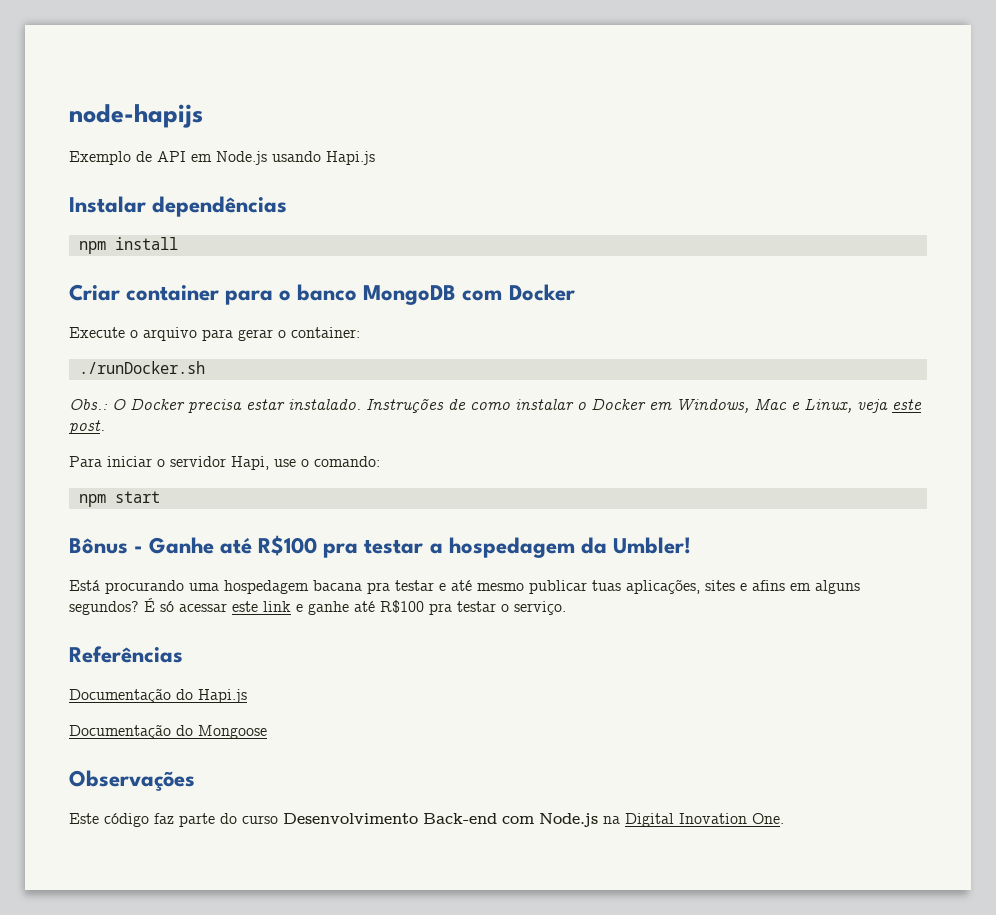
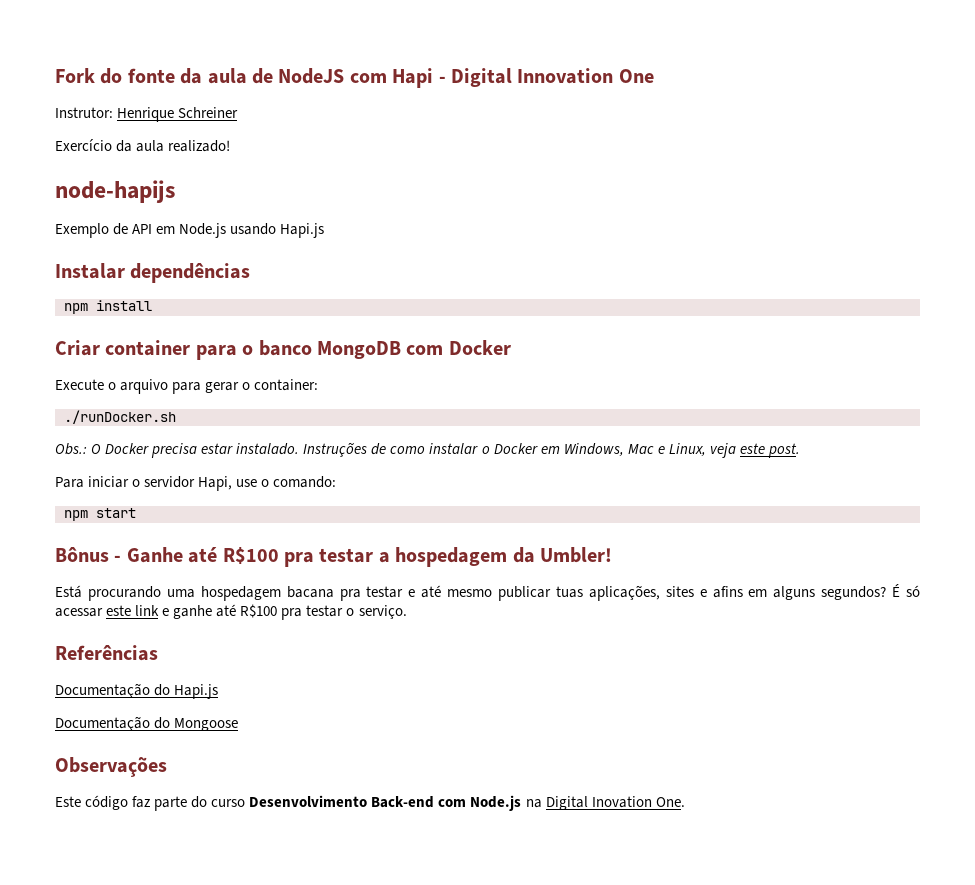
+ Fork do fonte da aula de NodeJS com Hapi - Digital Innovation One
+ Instrutor: Henrique Schreiner
+ Exercício da aula realizado!

